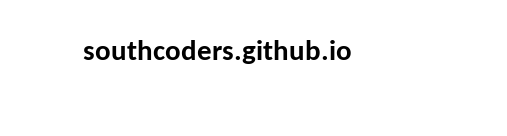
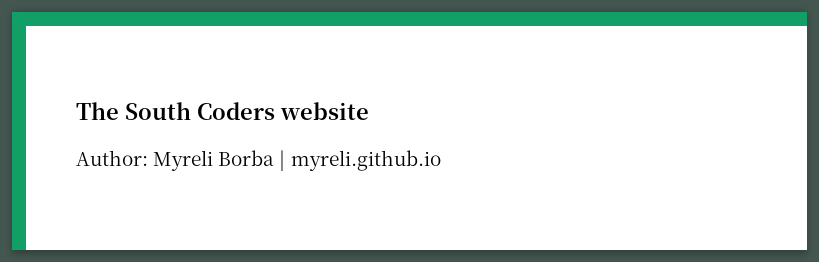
- southcoders.github.io
+ The South Coders website
+ Author: Myreli Borba | myreli.github.io

